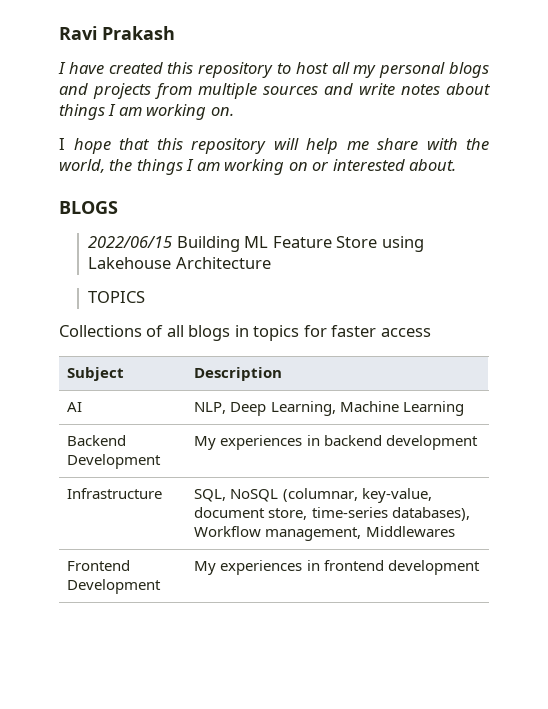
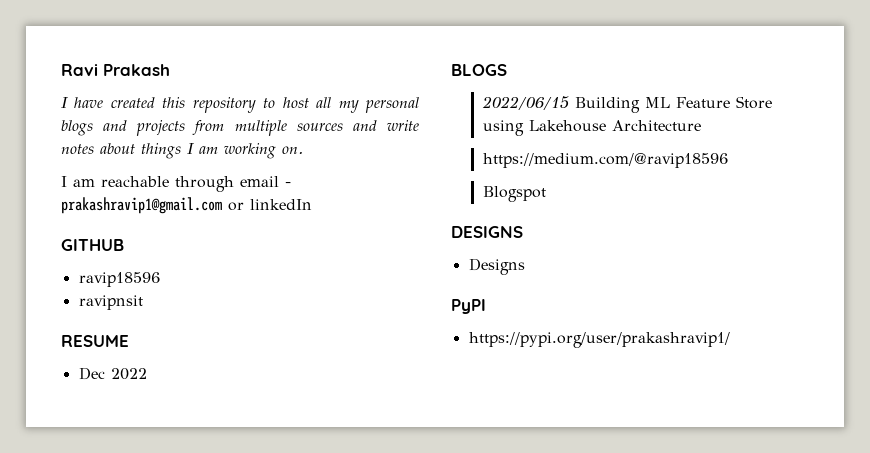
- I hope that this repository will help me share with the world, the things I am working on or interested about.
+ I am reachable through email - prakashravip1@gmail.com or linkedIn
+ GITHUB
+ ravip18596
+ ravipnsit
+ RESUME
+ Dec 2022
- TOPICS
- Collections of all blogs in topics for faster access
- Subject | Description
- AI | NLP, Deep Learning, Machine Learning
- Backend Development | My experiences in backend development
- Infrastructure | SQL, NoSQL (columnar, key-value, document store, time-series databases), Workflow management, Middlewares
- Frontend Development | My experiences in frontend development
+ https://medium.com/@ravip18596
+ Blogspot
+ DESIGNS
+ Designs
+ PyPI
+ https://pypi.org/user/prakashravip1/

